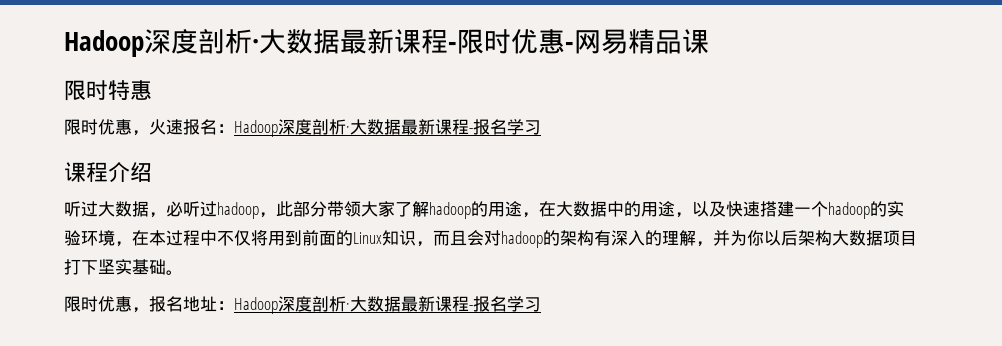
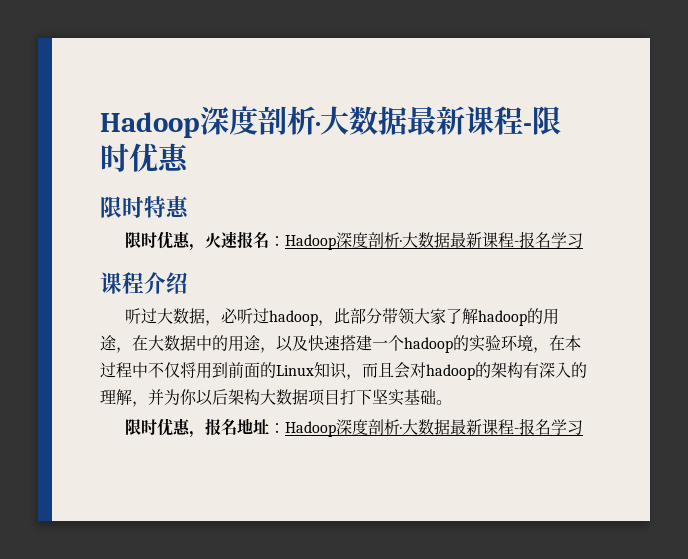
- Hadoop深度剖析·大数据最新课程-限时优惠-网易精品课
+ Hadoop深度剖析·大数据最新课程-限时优惠

